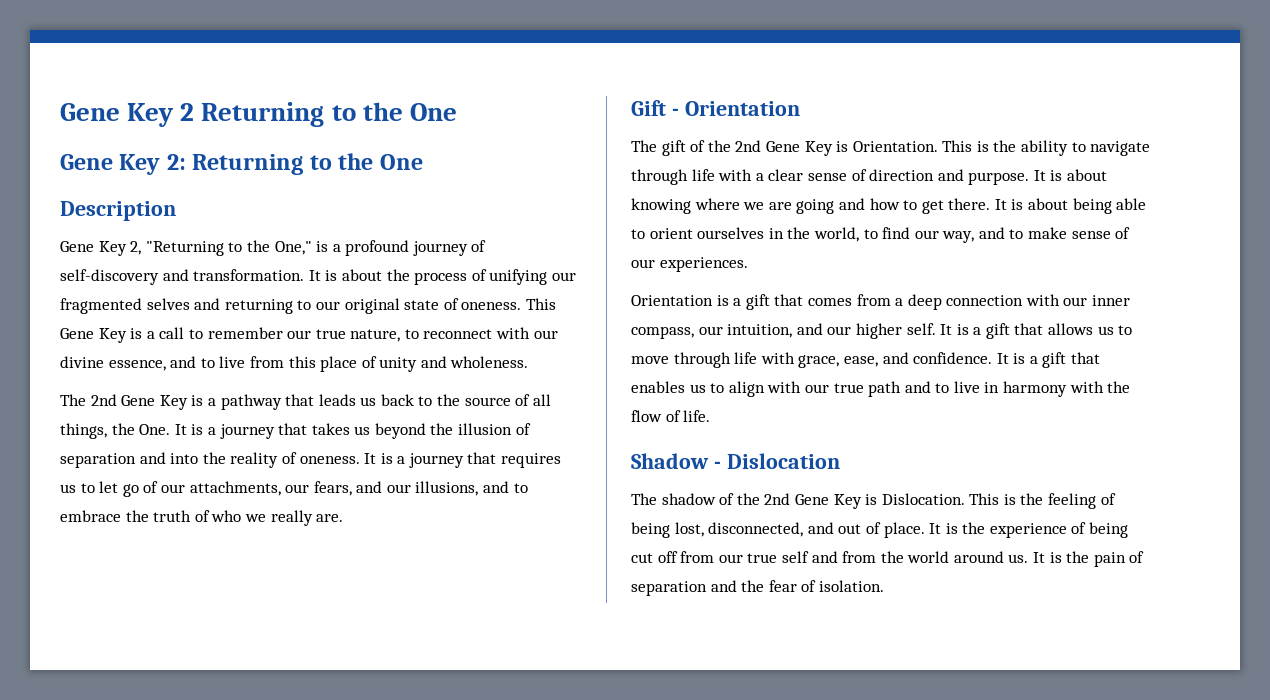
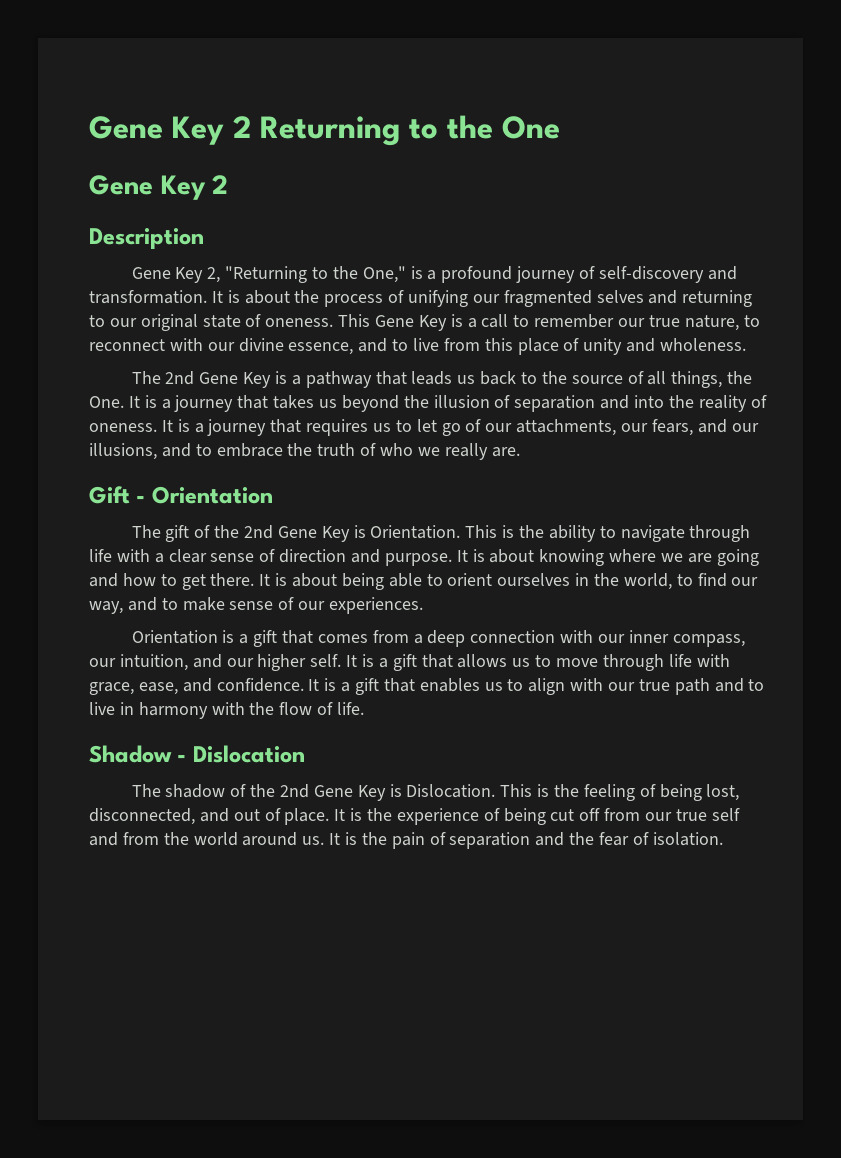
  Gene Key 2 Returning to the One
- Gene Key 2: Returning to the One
+ Gene Key 2

